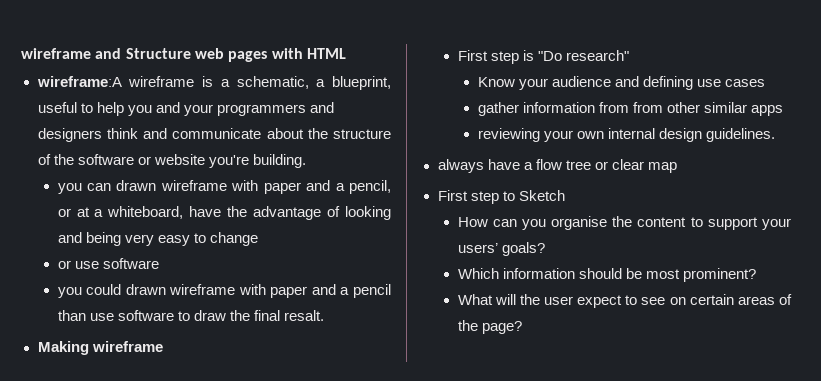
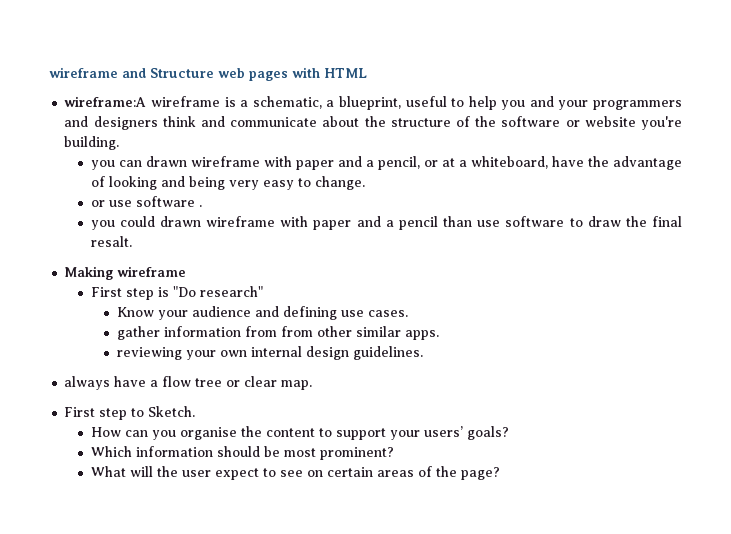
- you can drawn wireframe with paper and a pencil, or at a whiteboard, have the advantage of looking and being very easy to change
+ you can drawn wireframe with paper and a pencil, or at a whiteboard, have the advantage of looking and being very easy to change.
- or use software
+ or use software .
- Know your audience and defining use cases
+ Know your audience and defining use cases.
- gather information from from other similar apps
+ gather information from from other similar apps.
- always have a flow tree or clear map
+ always have a flow tree or clear map.
- First step to Sketch
+ First step to Sketch.

